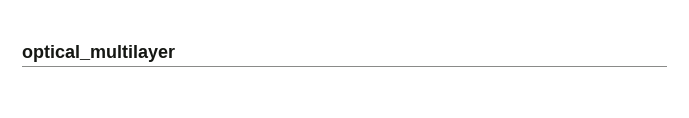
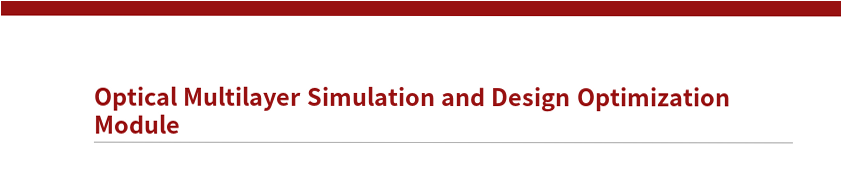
- optical_multilayer
+ Optical Multilayer Simulation and Design Optimization Module

